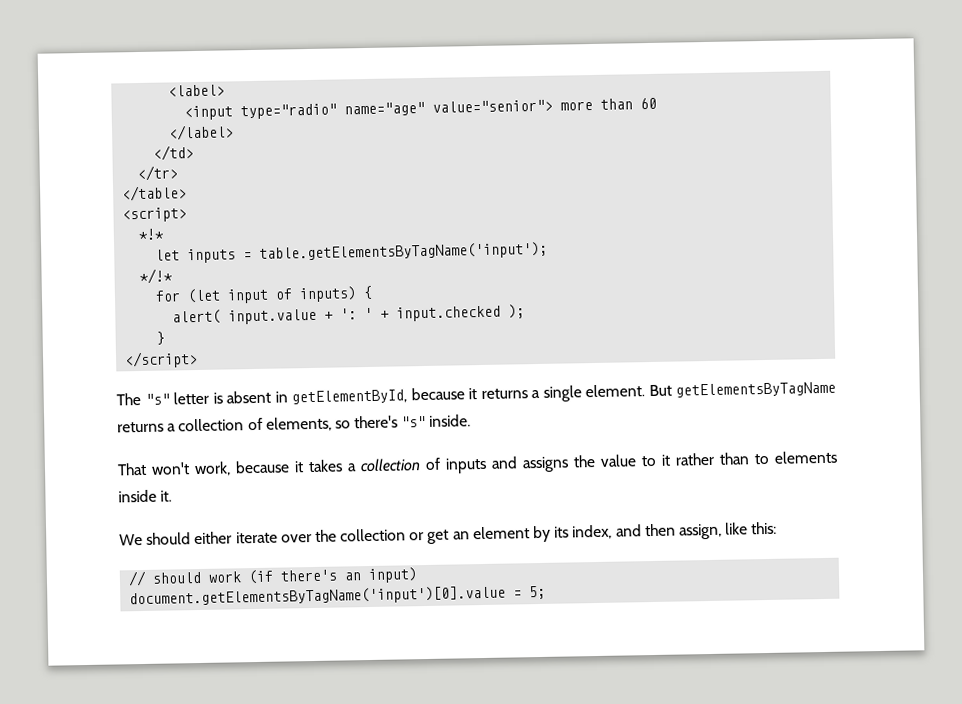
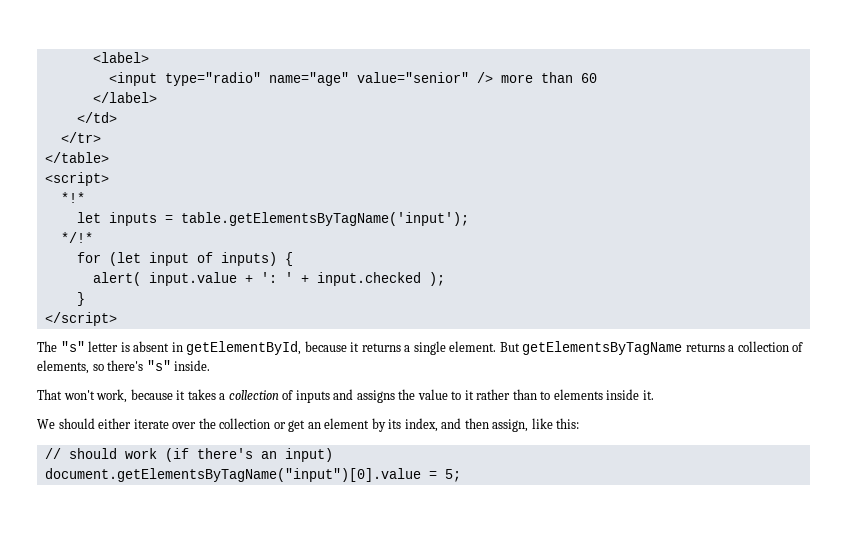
- <input type="radio" name="age" value="senior"> more than 60
+ <input type="radio" name="age" value="senior" /> more than 60
- document.getElementsByTagName('input')[0].value = 5;
+ document.getElementsByTagName("input")[0].value = 5;

